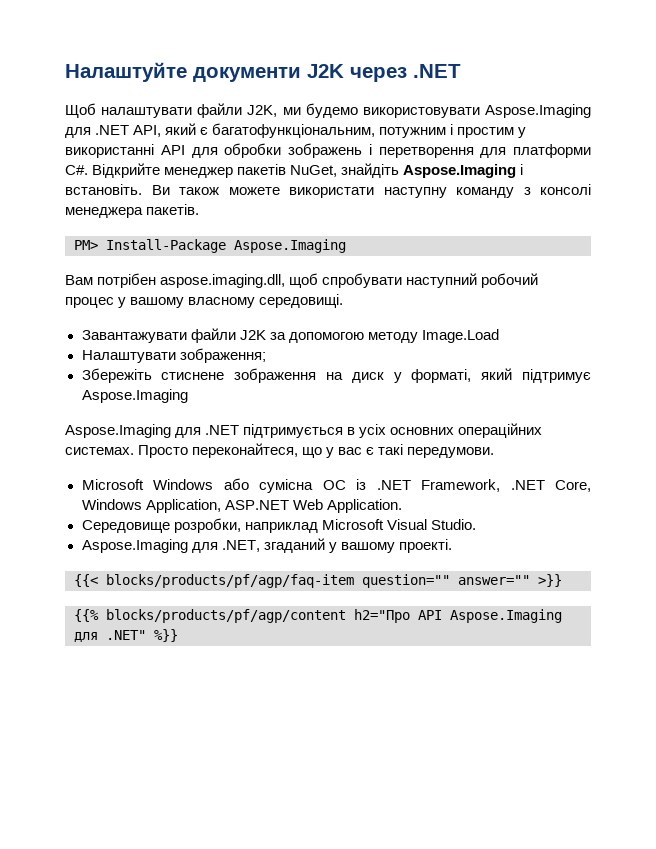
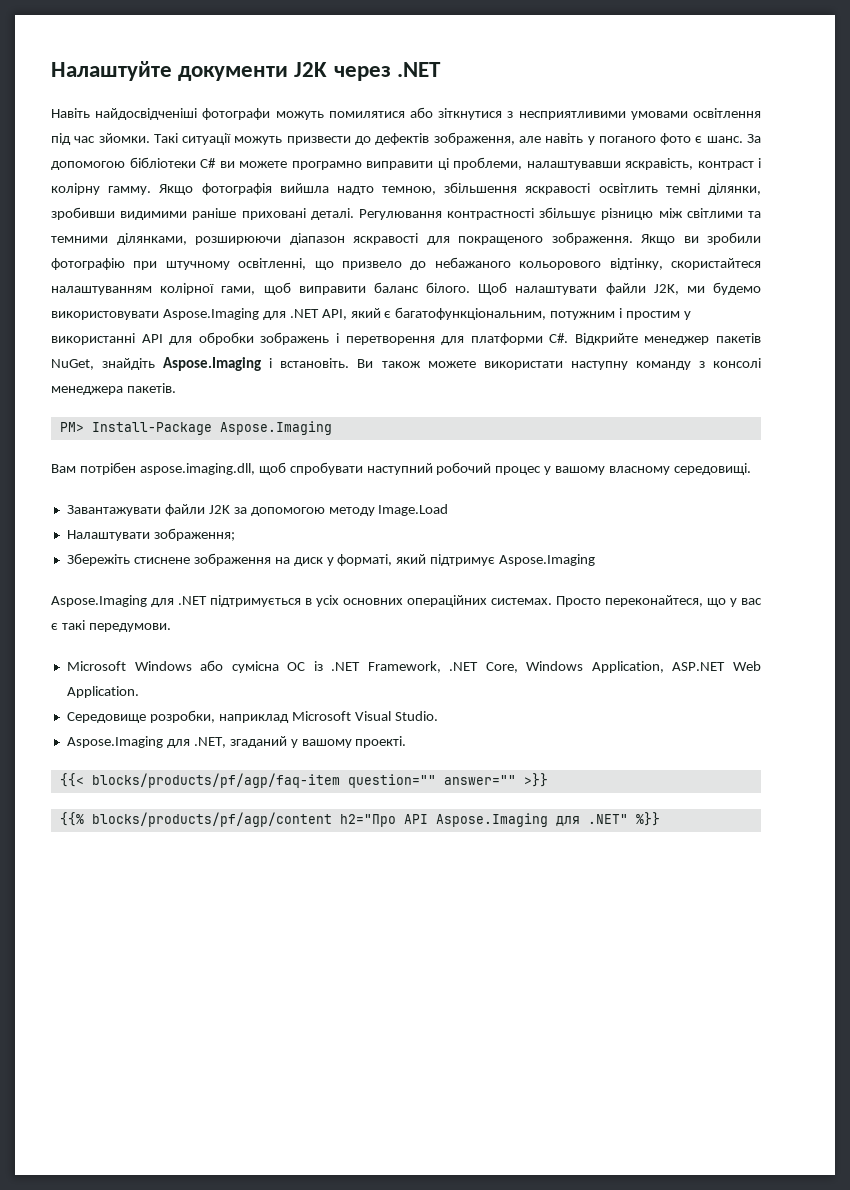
+ Навіть найдосвідченіші фотографи можуть помилятися або зіткнутися з несприятливими умовами освітлення під час зйомки. Такі ситуації можуть призвести до дефектів зображення, але навіть у поганого фото є шанс. За допомогою бібліотеки C# ви можете програмно виправити ці проблеми, налаштувавши яскравість, контраст і колірну гамму. Якщо фотографія вийшла надто темною, збільшення яскравості освітлить темні ділянки, зробивши видимими раніше приховані деталі. Регулювання контрастності збільшує різницю між світлими та темними ділянками, розширюючи діапазон яскравості для покращеного зображення. Якщо ви зробили фотографію при штучному освітленні, що призвело до небажаного кольорового відтінку, скористайтеся налаштуванням колірної гами, щоб виправити баланс білого.

